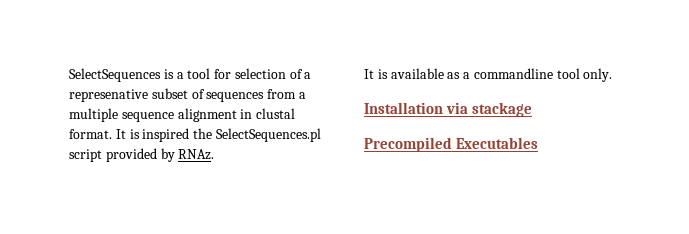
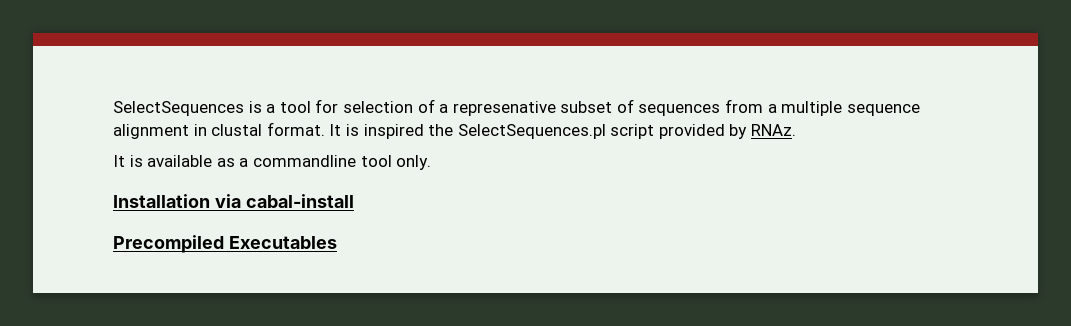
- Installation via stackage
+ Installation via cabal-install

